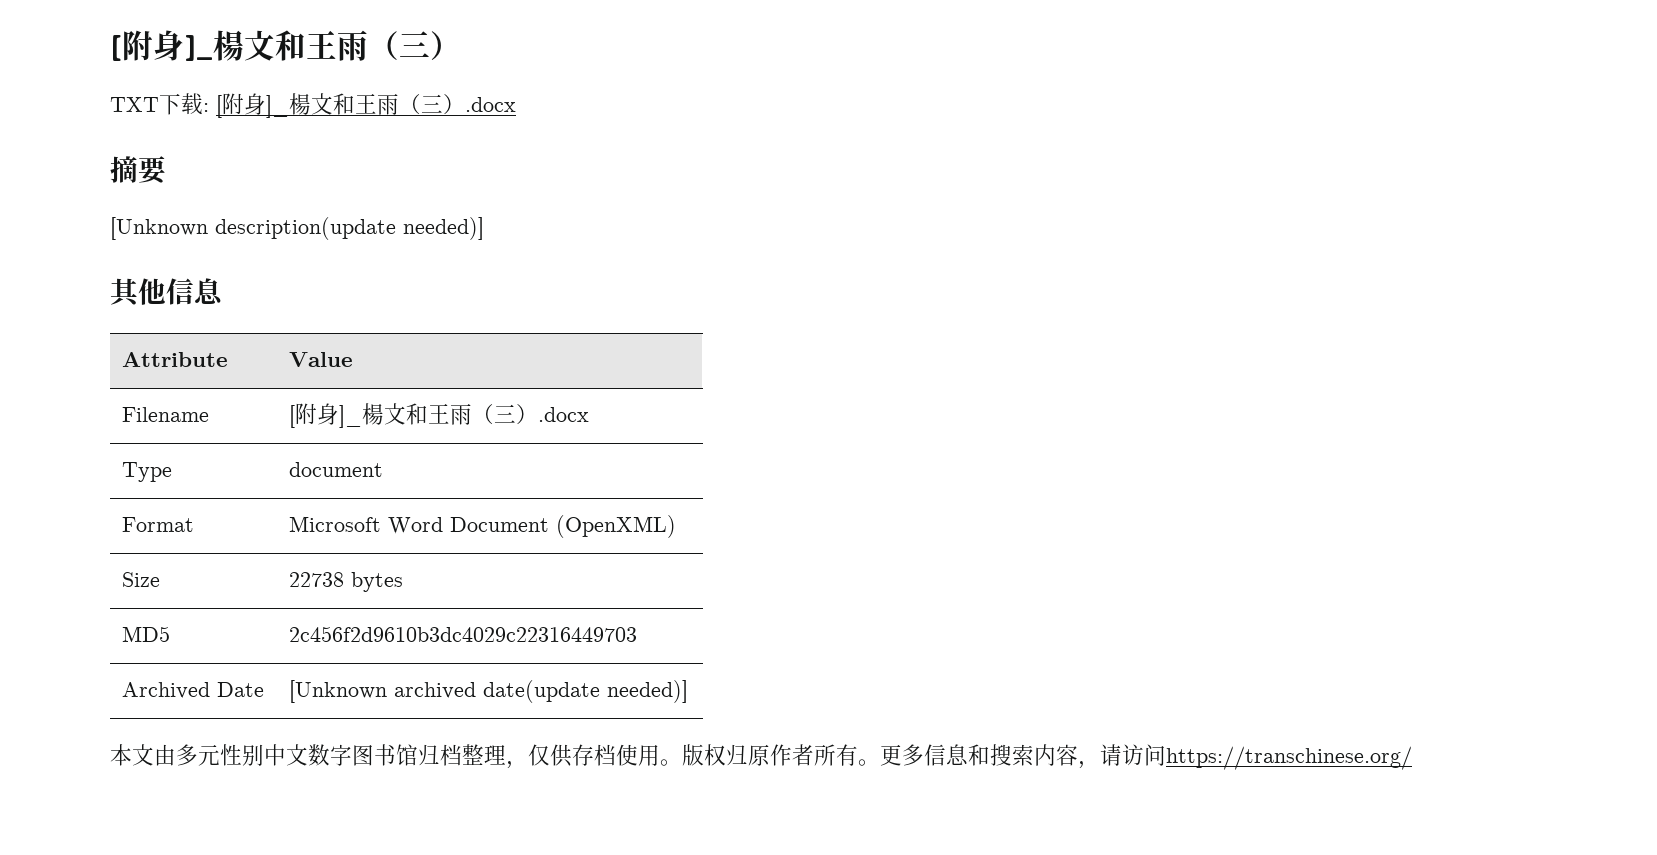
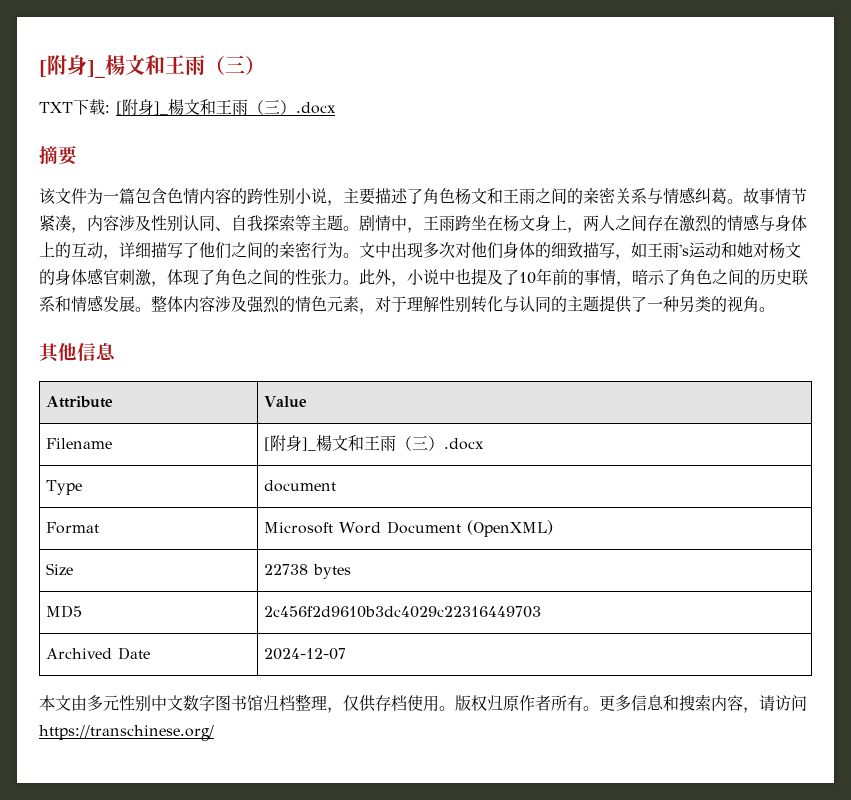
- [Unknown description(update needed)]
+ 该文件为一篇包含色情内容的跨性别小说，主要描述了角色杨文和王雨之间的亲密关系与情感纠葛。故事情节紧凑，内容涉及性别认同、自我探索等主题。剧情中，王雨跨坐在杨文身上，两人之间存在激烈的情感与身体上的互动，详细描写了他们之间的亲密行为。文中出现多次对他们身体的细致描写，如王雨's运动和她对杨文的身体感官刺激，体现了角色之间的性张力。此外，小说中也提及了10年前的事情，暗示了角色之间的历史联系和情感发展。整体内容涉及强烈的情色元素，对于理解性别转化与认同的主题提供了一种另类的视角。
- Archived Date | [Unknown archived date(update needed)]
+ Archived Date | 2024-12-07

